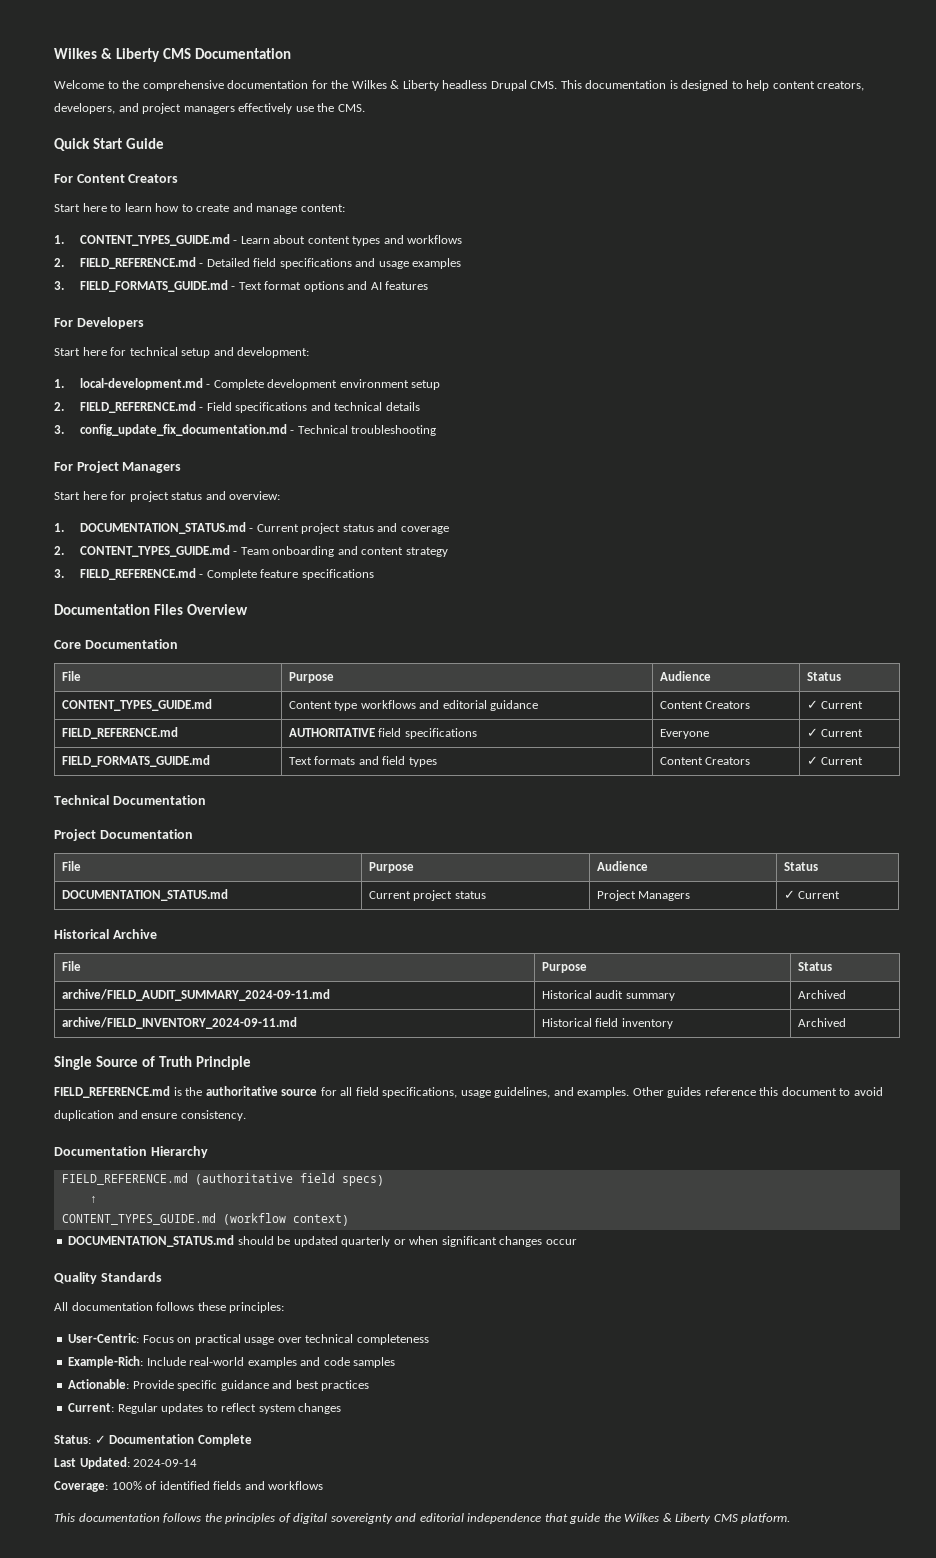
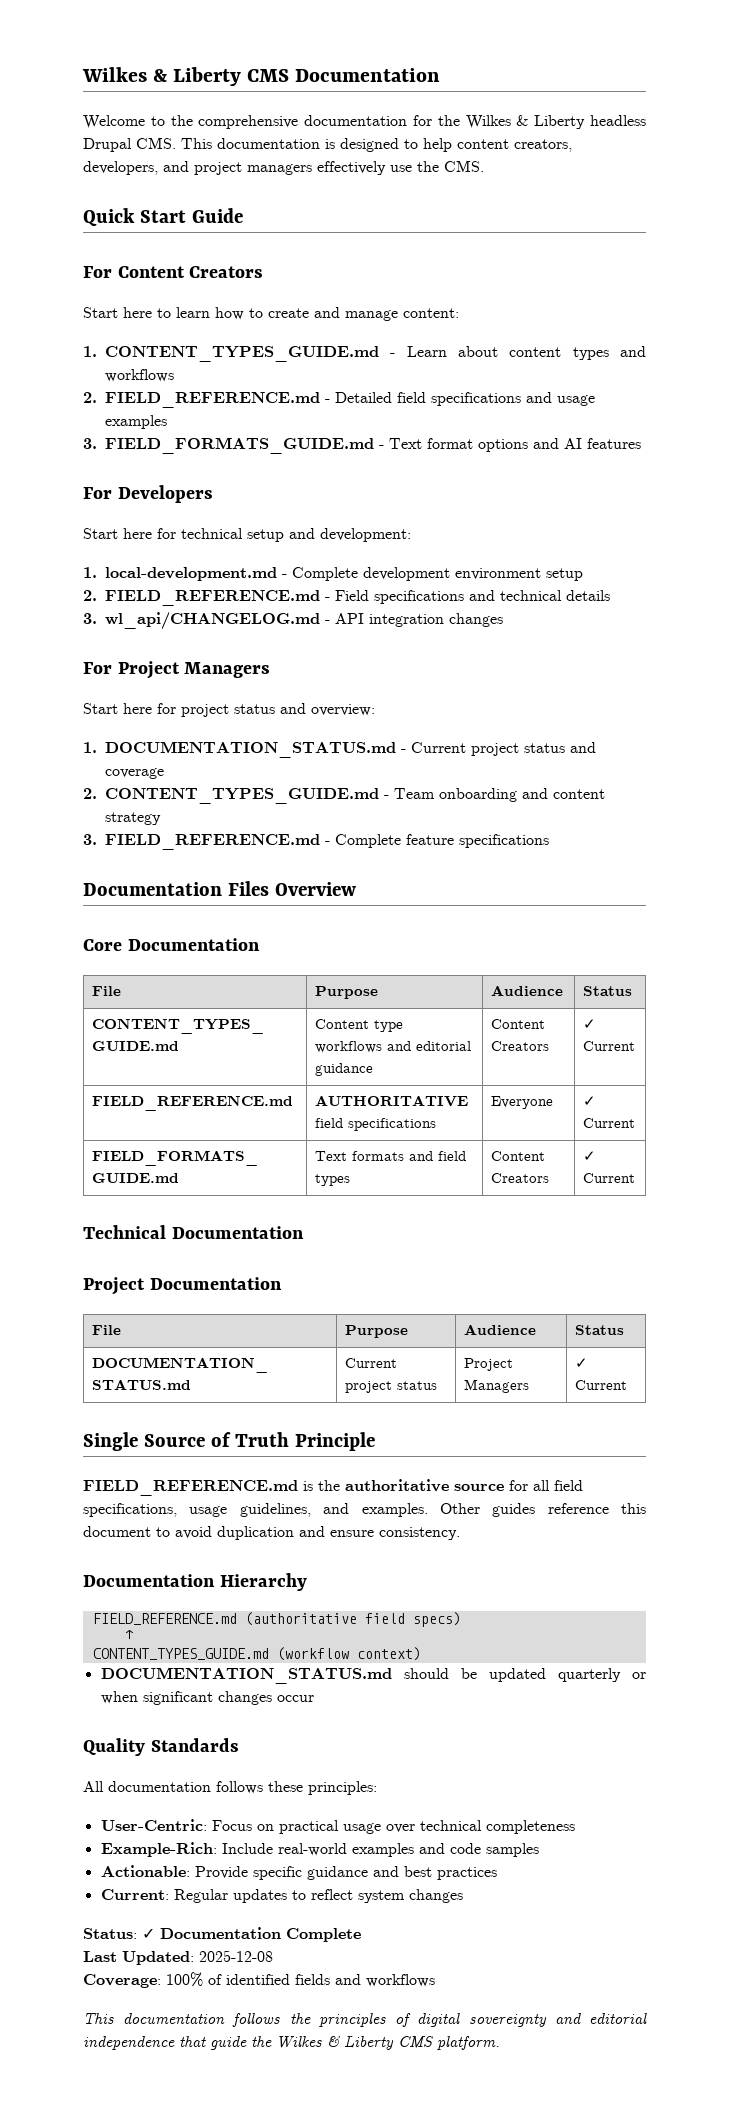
- 3. config_update_fix_documentation.md - Technical troubleshooting
+ 3. wl_api/CHANGELOG.md - API integration changes
- Historical Archive
- File | Purpose | Status
- archive/FIELD_AUDIT_SUMMARY_2024-09-11.md | Historical audit summary | Archived
- archive/FIELD_INVENTORY_2024-09-11.md | Historical field inventory | Archived
- Last Updated: 2024-09-14
+ Last Updated: 2025-12-08

